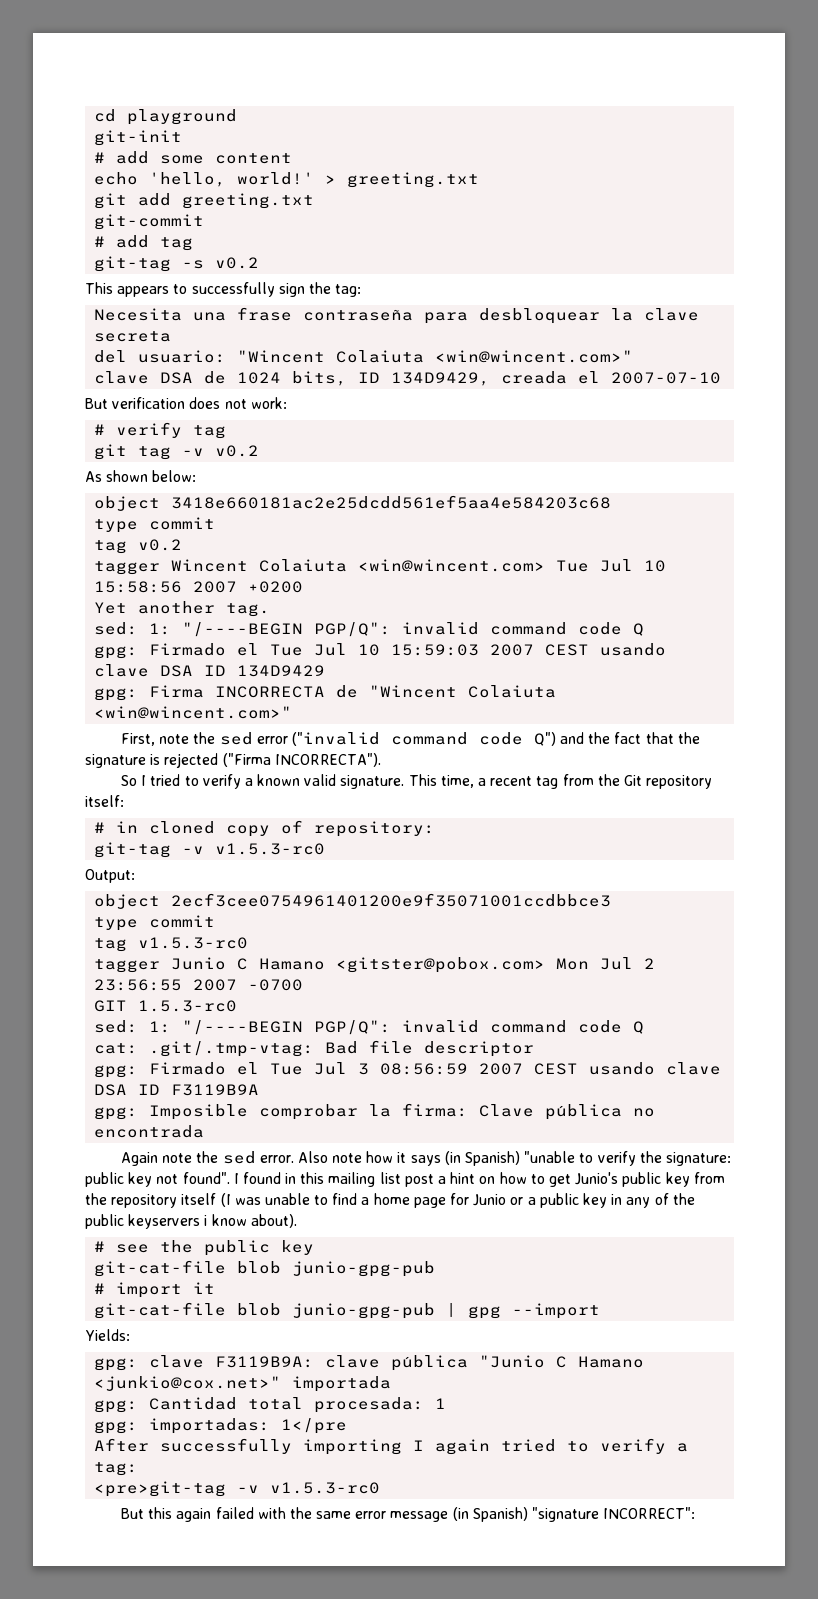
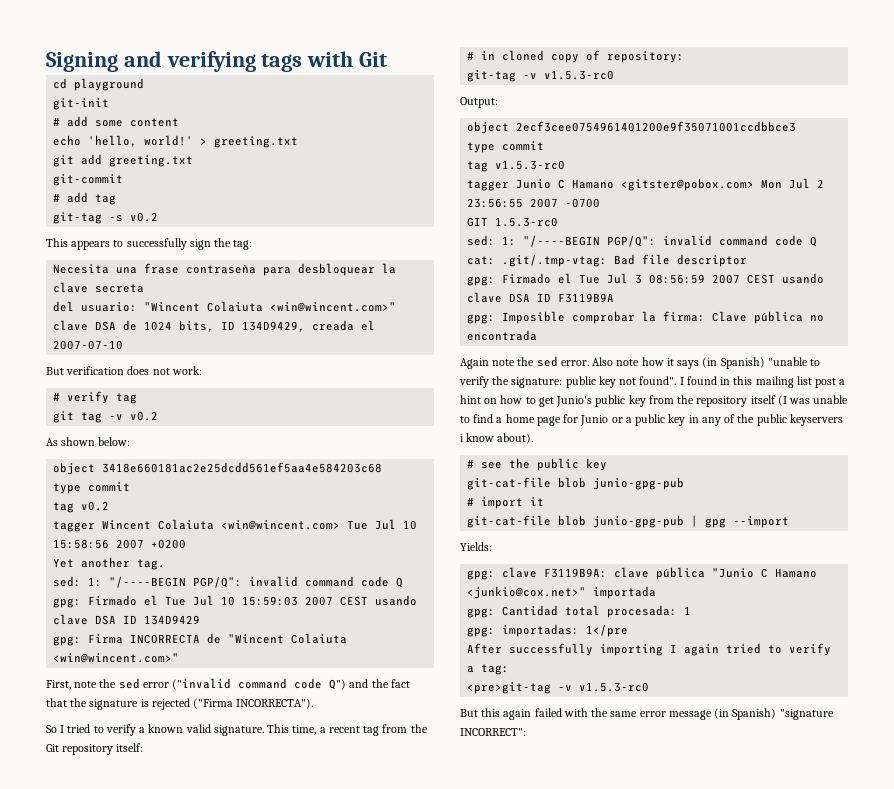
+ Signing and verifying tags with Git

